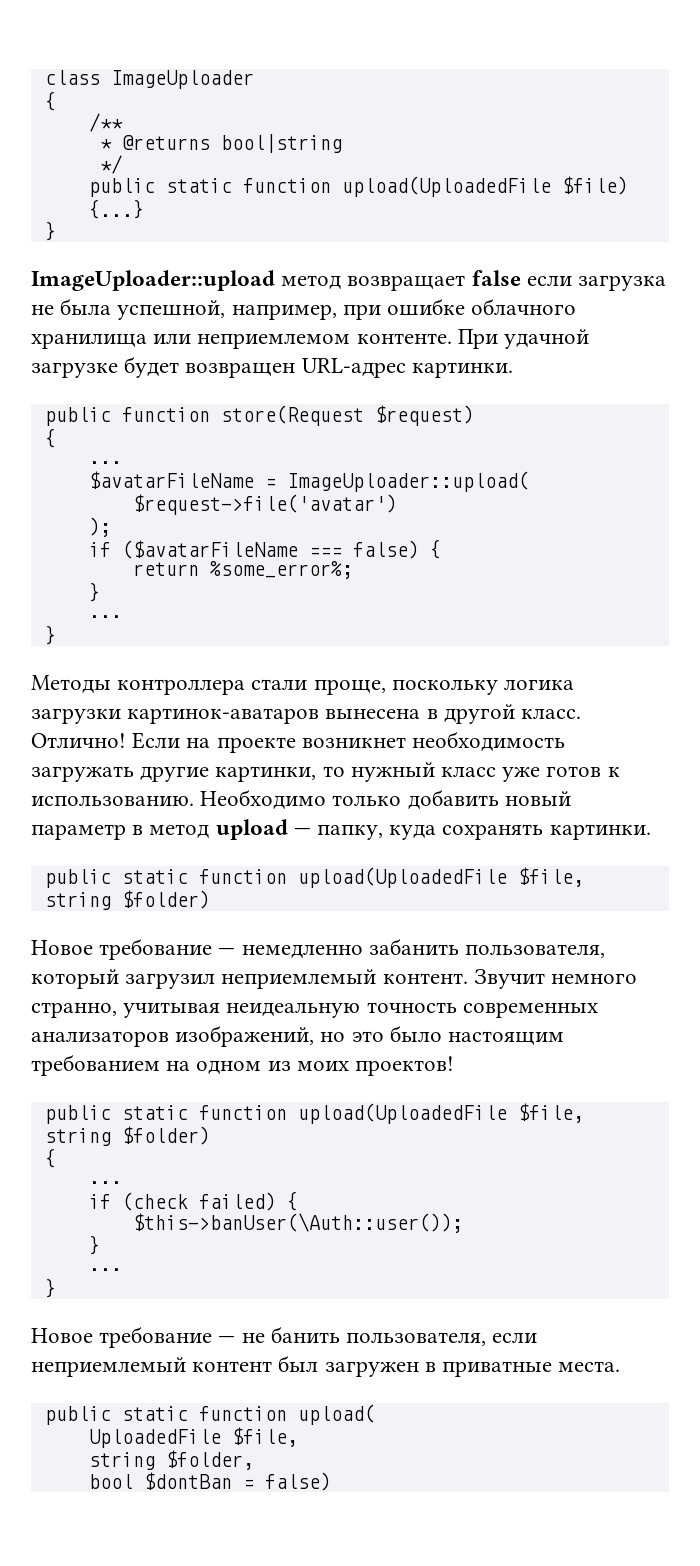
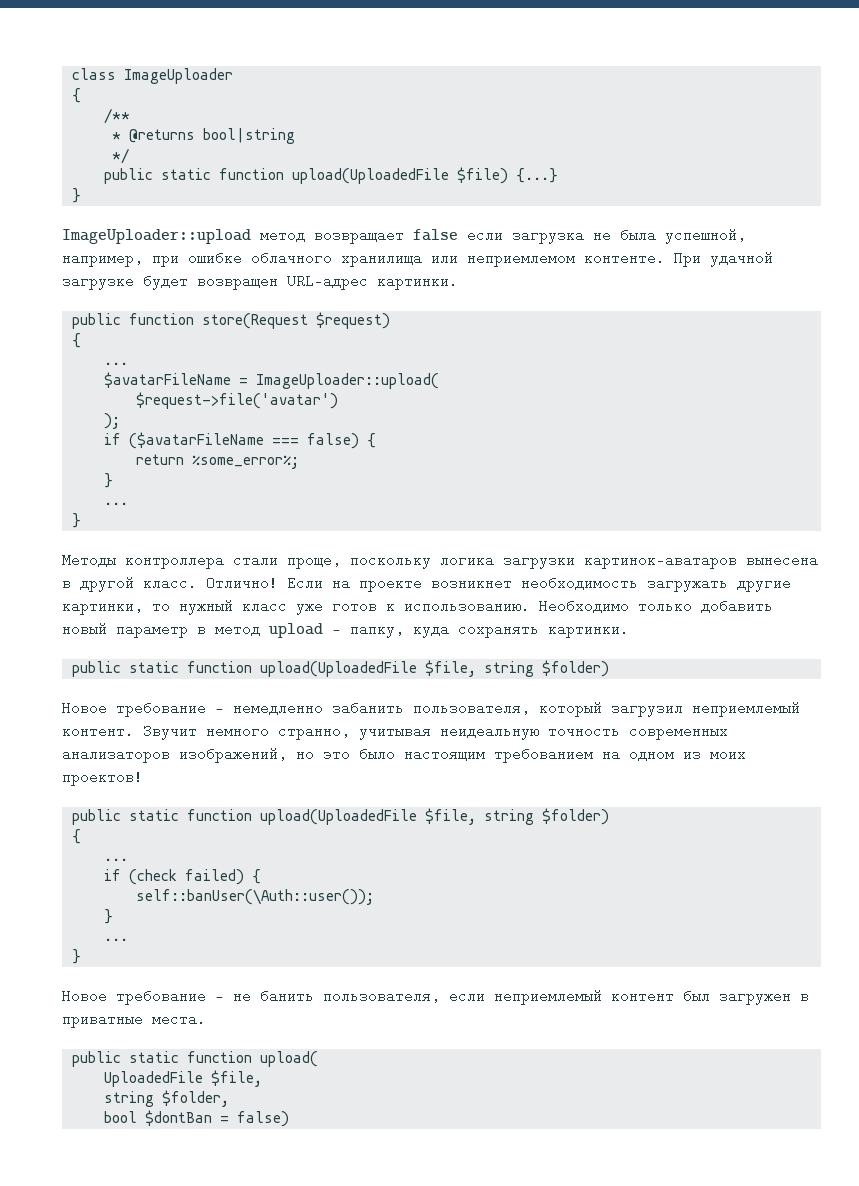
- $this->banUser(\Auth::user());
+ self::banUser(\Auth::user());

